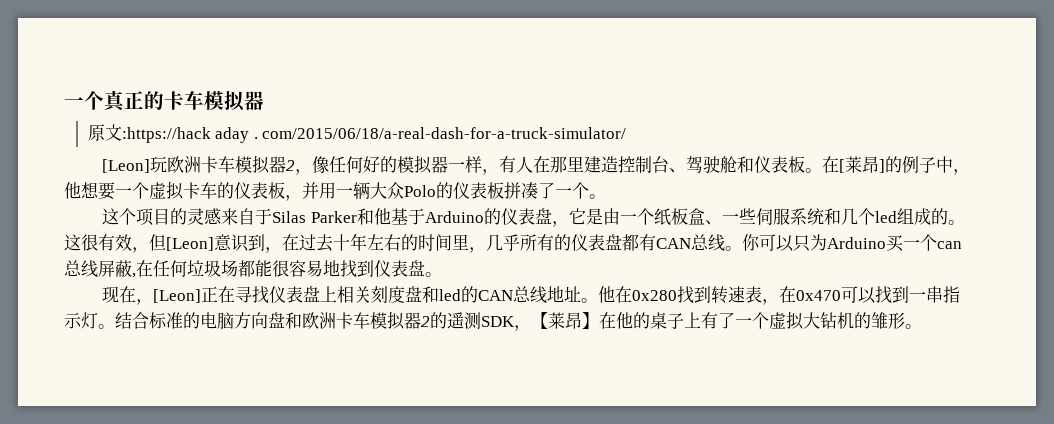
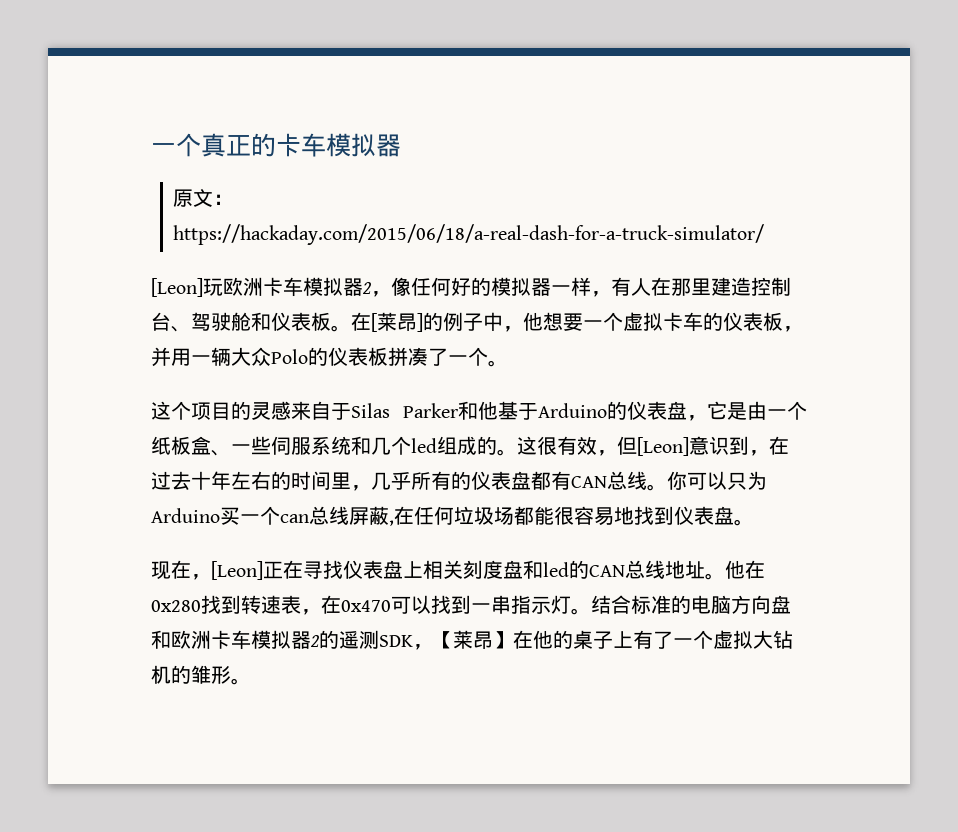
- 原文:https://hack aday . com/2015/06/18/a-real-dash-for-a-truck-simulator/
+ 原文：https://hackaday.com/2015/06/18/a-real-dash-for-a-truck-simulator/

